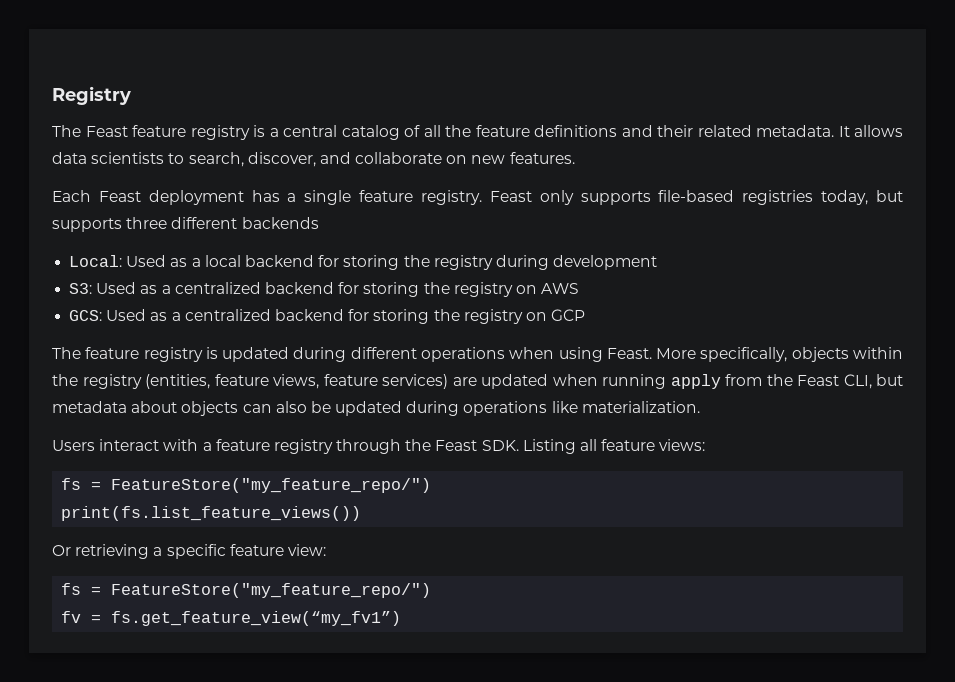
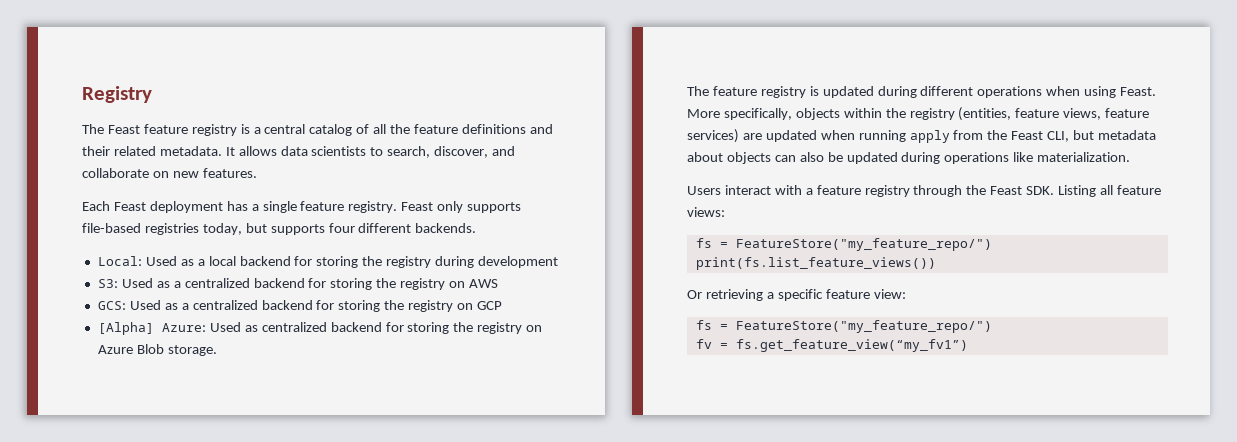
- Feast only supports file-based registries today, but supports three different backends
+ Feast only supports file-based registries today, but supports four different backends.
+ [Alpha] Azure: Used as centralized backend for storing the registry on Azure Blob storage.

